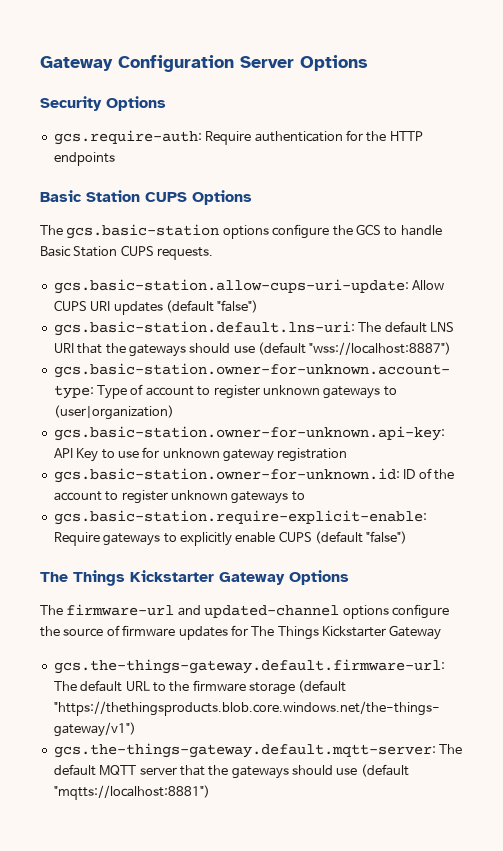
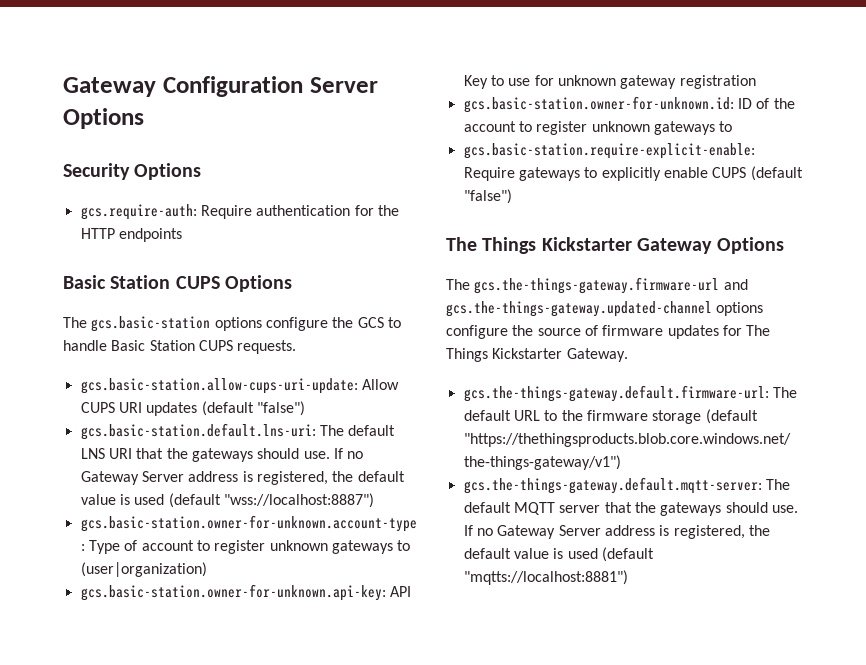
- gcs.basic-station.default.lns-uri: The default LNS URI that the gateways should use (default "wss://localhost:8887")
+ gcs.basic-station.default.lns-uri: The default LNS URI that the gateways should use. If no Gateway Server address is registered, the default value is used (default "wss://localhost:8887")
- The firmware-url and updated-channel options configure the source of firmware updates for The Things Kickstarter Gateway
+ The gcs.the-things-gateway.firmware-url and gcs.the-things-gateway.updated-channel options configure the source of firmware updates for The Things Kickstarter Gateway.
- gcs.the-things-gateway.default.mqtt-server: The default MQTT server that the gateways should use (default "mqtts://localhost:8881")
+ gcs.the-things-gateway.default.mqtt-server: The default MQTT server that the gateways should use. If no Gateway Server address is registered, the default value is used (default "mqtts://localhost:8881")

